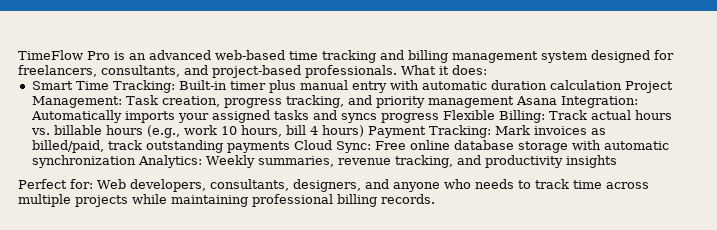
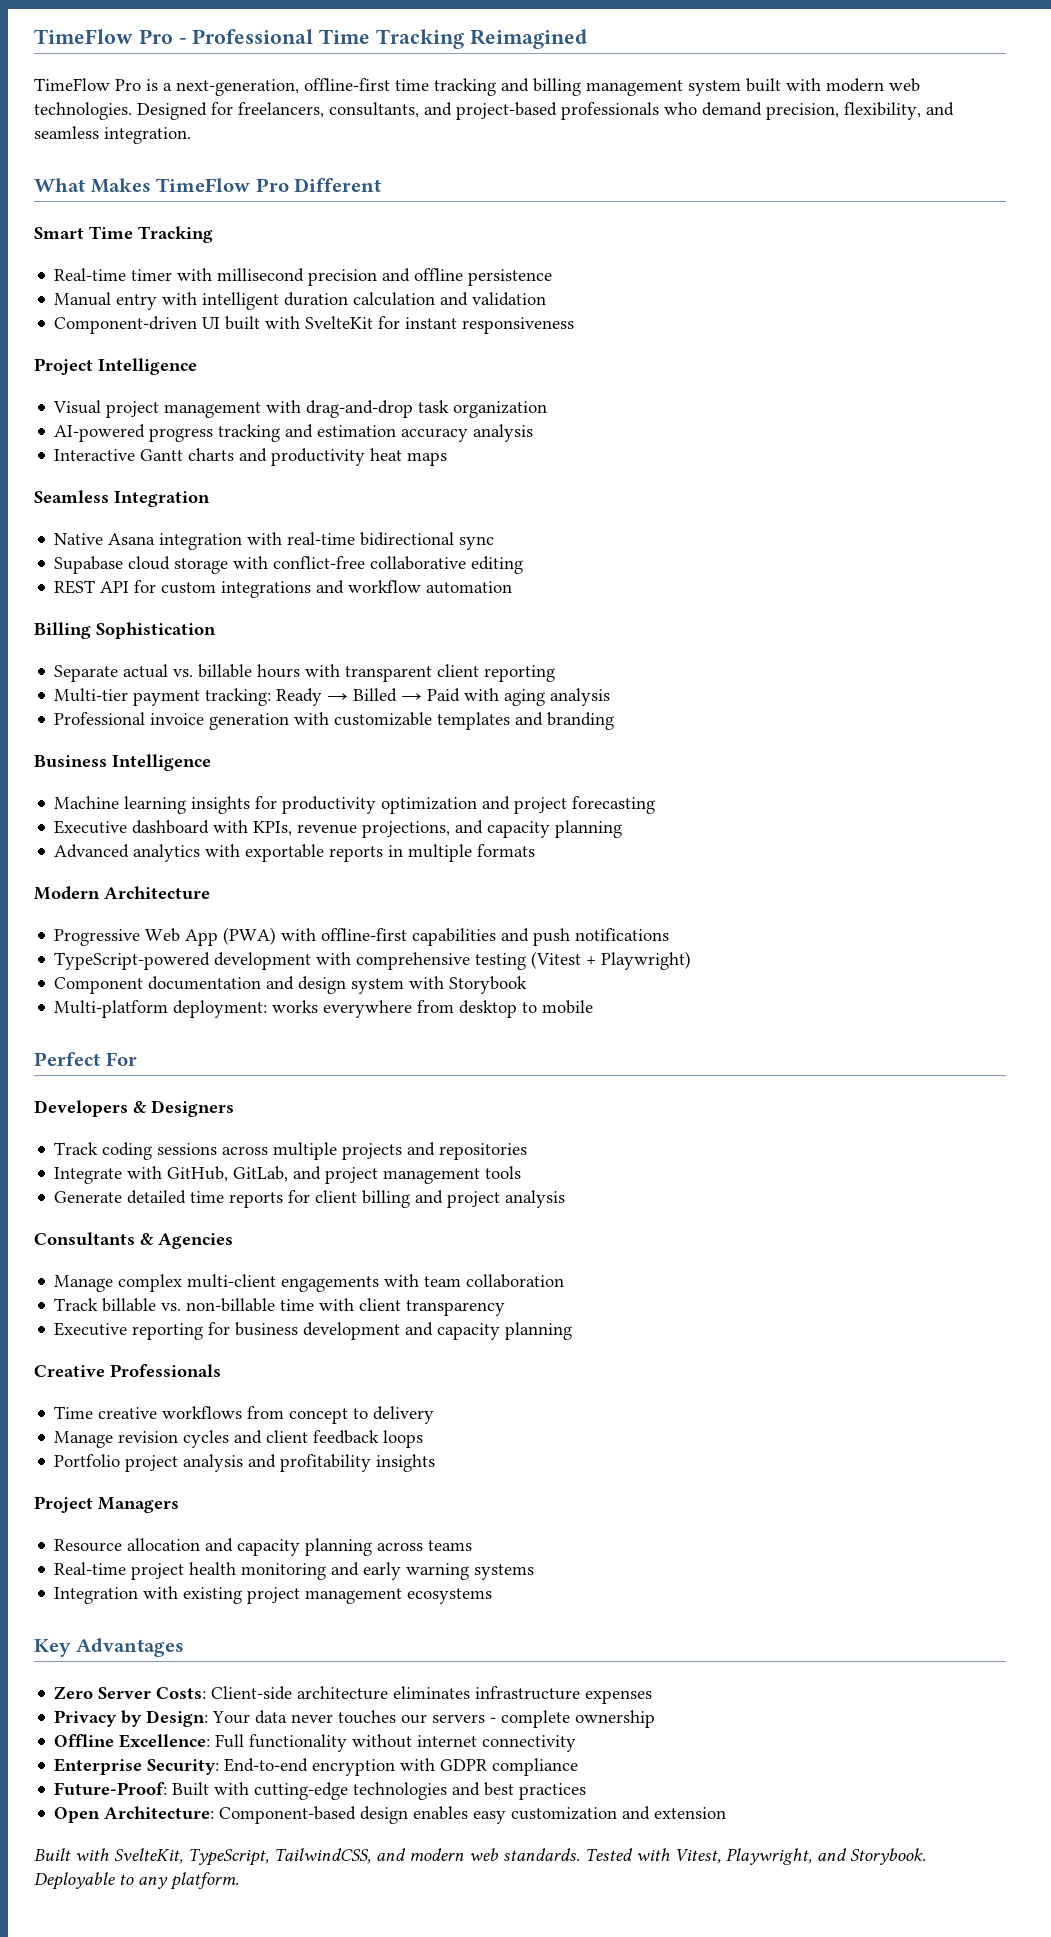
- TimeFlow Pro is an advanced web-based time tracking and billing management system designed for freelancers, consultants, and project-based professionals. What it does:
- Smart Time Tracking: Built-in timer plus manual entry with automatic duration calculation Project Management: Task creation, progress tracking, and priority management Asana Integration: Automatically imports your assigned tasks and syncs progress Flexible Billing: Track actual hours vs. billable hours (e.g., work 10 hours, bill 4 hours) Payment Tracking: Mark invoices as billed/paid, track outstanding payments Cloud Sync: Free online database storage with automatic synchronization Analytics: Weekly summaries, revenue tracking, and productivity insights
- Perfect for: Web developers, consultants, designers, and anyone who needs to track time across multiple projects while maintaining professional billing records.
+ TimeFlow Pro - Professional Time Tracking Reimagined
+ TimeFlow Pro is a next-generation, offline-first time tracking and billing management system built with modern web technologies. Designed for freelancers, consultants, and project-based professionals who demand precision, flexibility, and seamless integration.
+ What Makes TimeFlow Pro Different
+ Smart Time Tracking
+ Real-time timer with millisecond precision and offline persistence
+ Manual entry with intelligent duration calculation and validation
+ Component-driven UI built with SvelteKit for instant responsiveness
+ Project Intelligence
+ Visual project management with drag-and-drop task organization
+ AI-powered progress tracking and estimation accuracy analysis
+ Interactive Gantt charts and productivity heat maps
+ Seamless Integration
+ Native Asana integration with real-time bidirectional sync
+ Supabase cloud storage with conflict-free collaborative editing
+ REST API for custom integrations and workflow automation
+ Billing Sophistication
+ Separate actual vs. billable hours with transparent client reporting
+ Multi-tier payment tracking: Ready → Billed → Paid with aging analysis
+ Professional invoice generation with customizable templates and branding
+ Business Intelligence
+ Machine learning insights for productivity optimization and project forecasting
+ Executive dashboard with KPIs, revenue projections, and capacity planning
+ Advanced analytics with exportable reports in multiple formats
+ Modern Architecture
+ Progressive Web App (PWA) with offline-first capabilities and push notifications
+ TypeScript-powered development with comprehensive testing (Vitest + Playwright)
+ Component documentation and design system with Storybook
+ Multi-platform deployment: works everywhere from desktop to mobile
+ Perfect For
+ Developers & Designers
+ Track coding sessions across multiple projects and repositories
+ Integrate with GitHub, GitLab, and project management tools
+ Generate detailed time reports for client billing and project analysis
+ Consultants & Agencies
+ Manage complex multi-client engagements with team collaboration
+ Track billable vs. non-billable time with client transparency
+ Executive reporting for business development and capacity planning
+ Creative Professionals
+ Time creative workflows from concept to delivery
+ Manage revision cycles and client feedback loops
+ Portfolio project analysis and profitability insights
+ Project Managers
+ Resource allocation and capacity planning across teams
+ Real-time project health monitoring and early warning systems
+ Integration with existing project management ecosystems
+ Key Advantages
+ Zero Server Costs: Client-side architecture eliminates infrastructure expenses
+ Privacy by Design: Your data never touches our servers - complete ownership
+ Offline Excellence: Full functionality without internet connectivity
+ Enterprise Security: End-to-end encryption with GDPR compliance
+ Future-Proof: Built with cutting-edge technologies and best practices
+ Open Architecture: Component-based design enables easy customization and extension
+ Built with SvelteKit, TypeScript, TailwindCSS, and modern web standards. Tested with Vitest, Playwright, and Storybook. Deployable to any platform.

